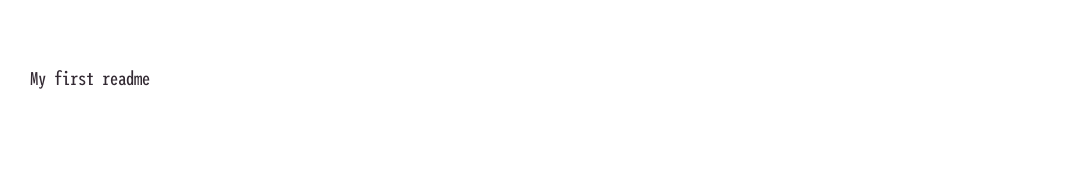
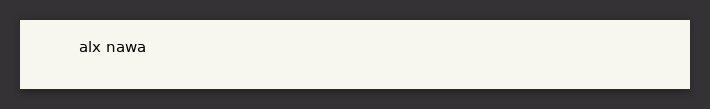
- My first readme
+ alx nawa

